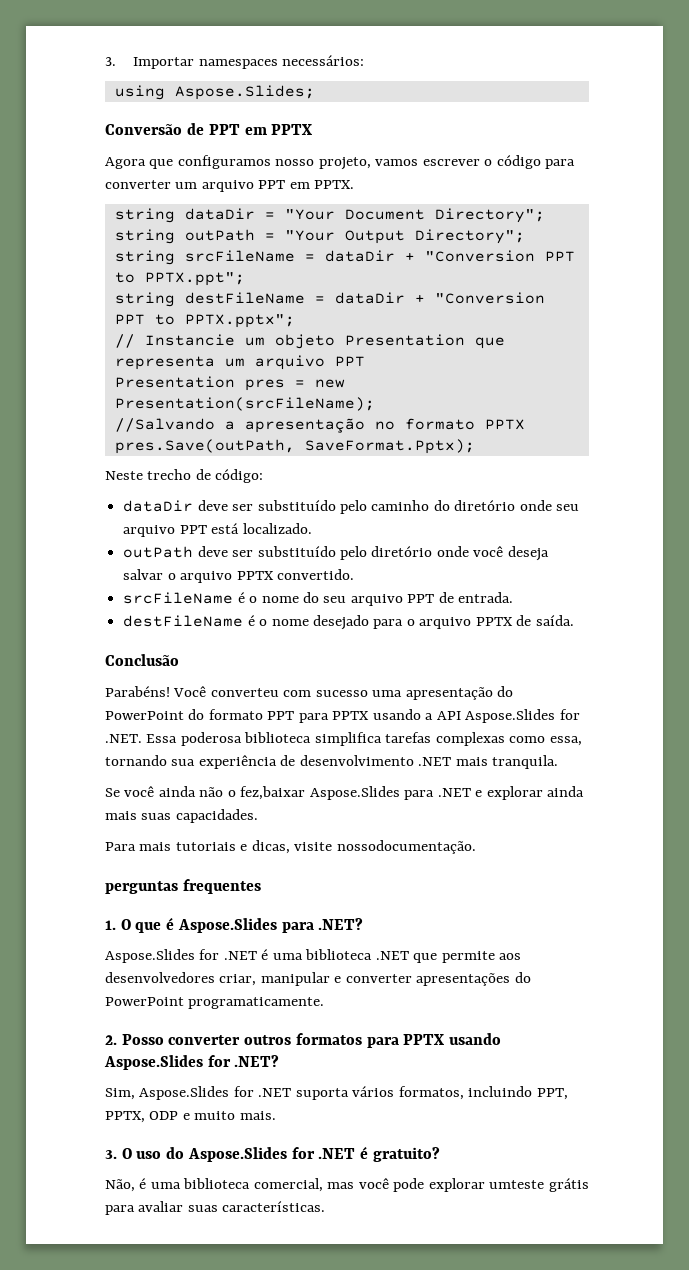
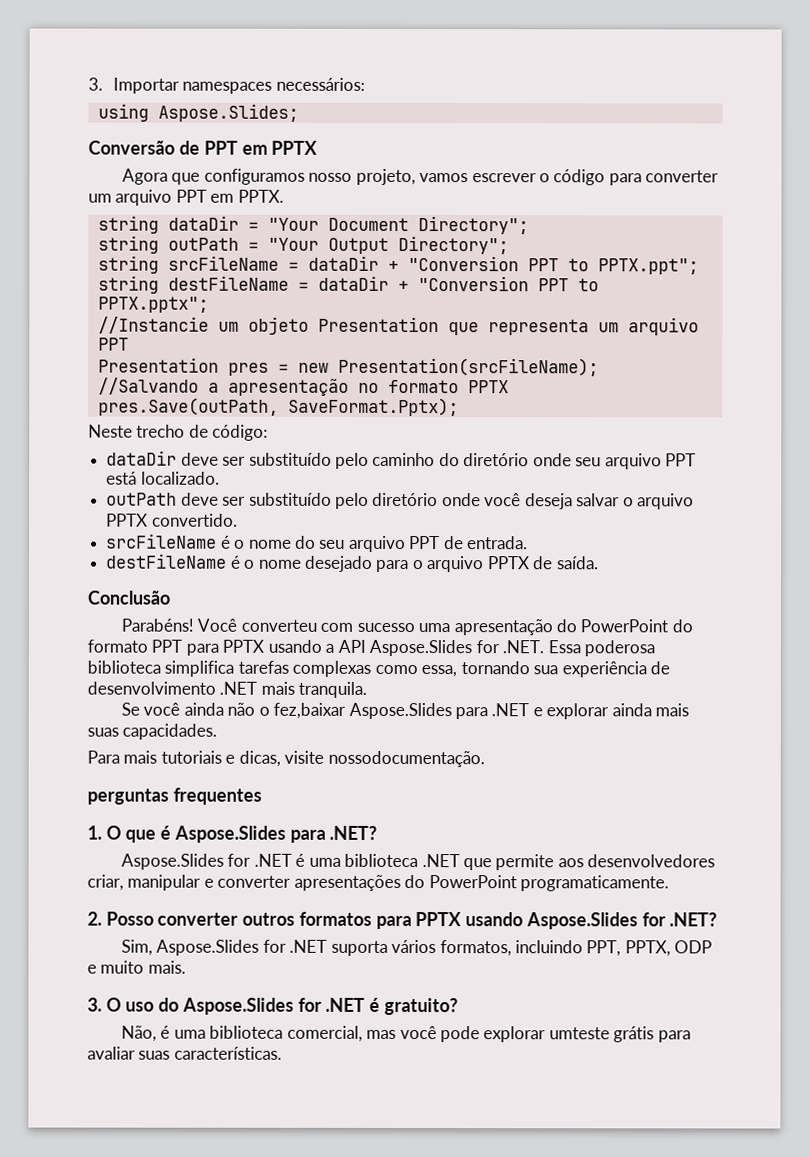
- // Instancie um objeto Presentation que representa um arquivo PPT
+ //Instancie um objeto Presentation que representa um arquivo PPT

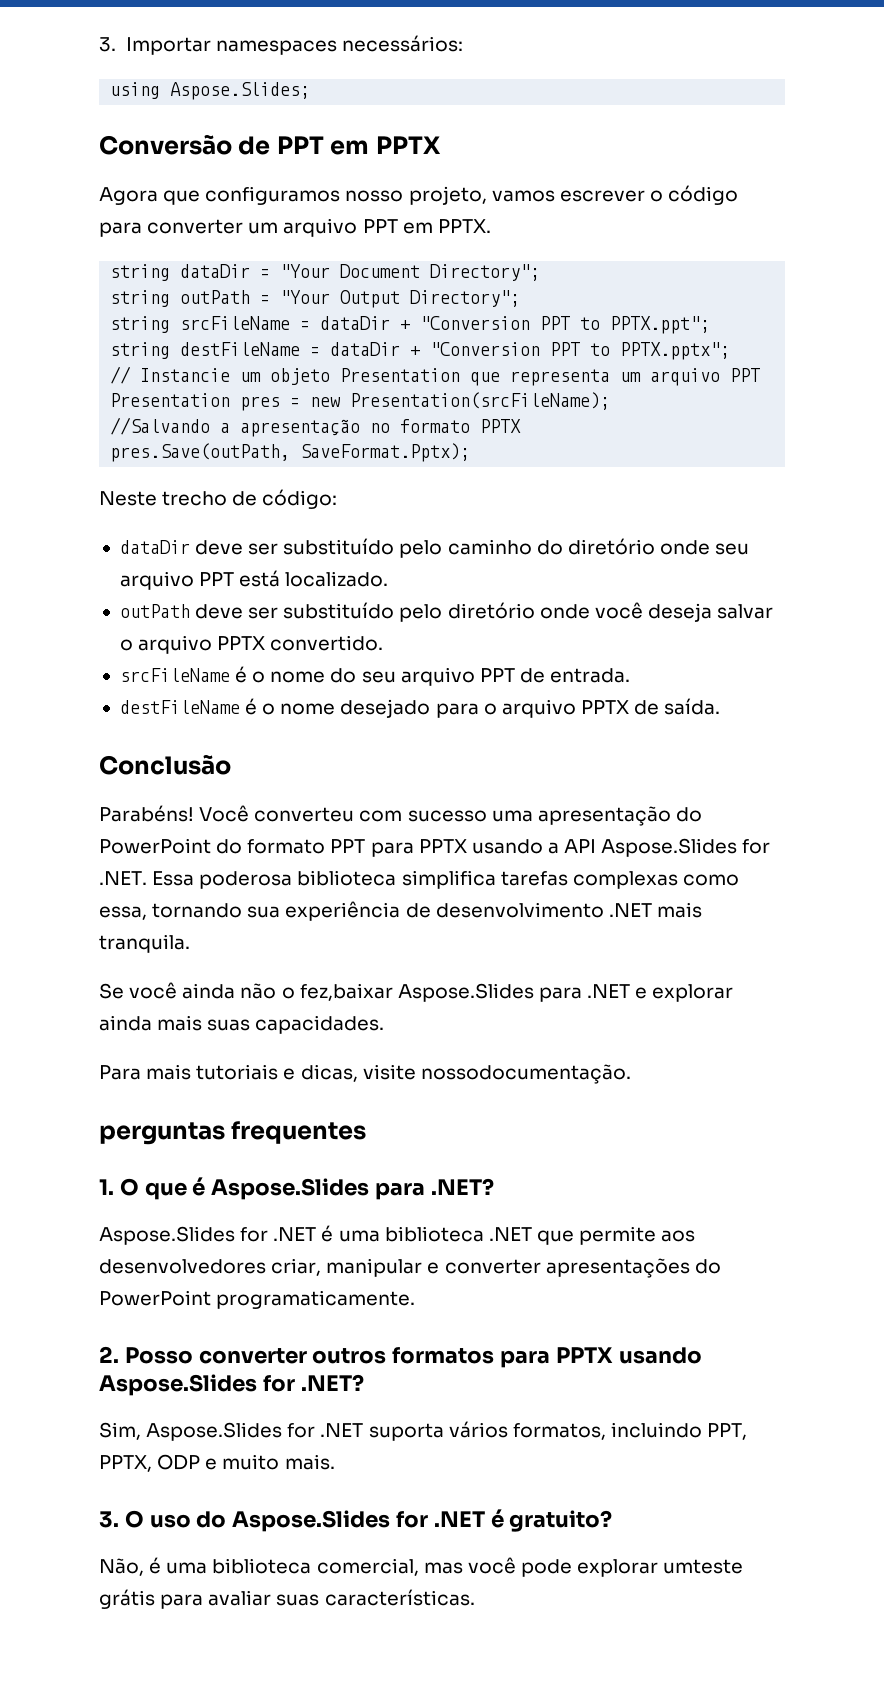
- //Instancie um objeto Presentation que representa um arquivo PPT
+ // Instancie um objeto Presentation que representa um arquivo PPT

